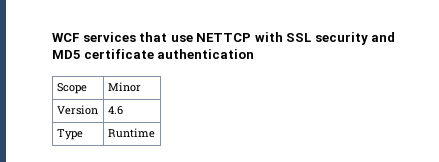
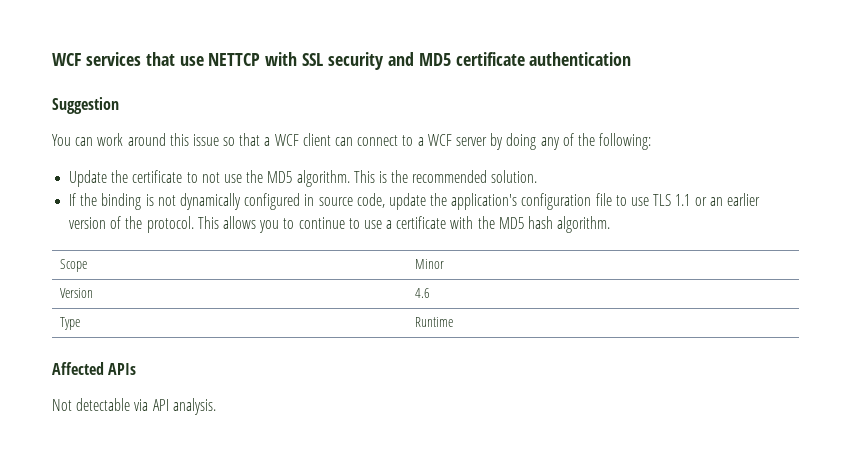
+ Suggestion
+ You can work around this issue so that a WCF client can connect to a WCF server by doing any of the following:
+ Update the certificate to not use the MD5 algorithm. This is the recommended solution.
+ If the binding is not dynamically configured in source code, update the application's configuration file to use TLS 1.1 or an earlier version of the protocol. This allows you to continue to use a certificate with the MD5 hash algorithm.
+ Affected APIs
+ Not detectable via API analysis.

